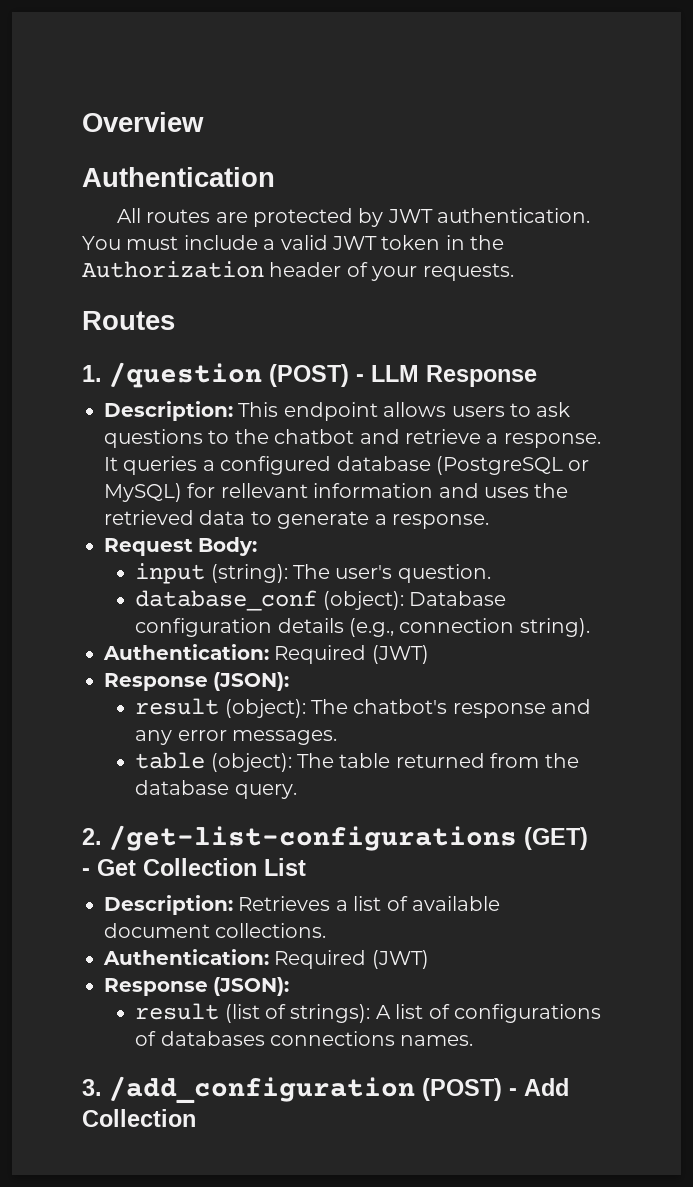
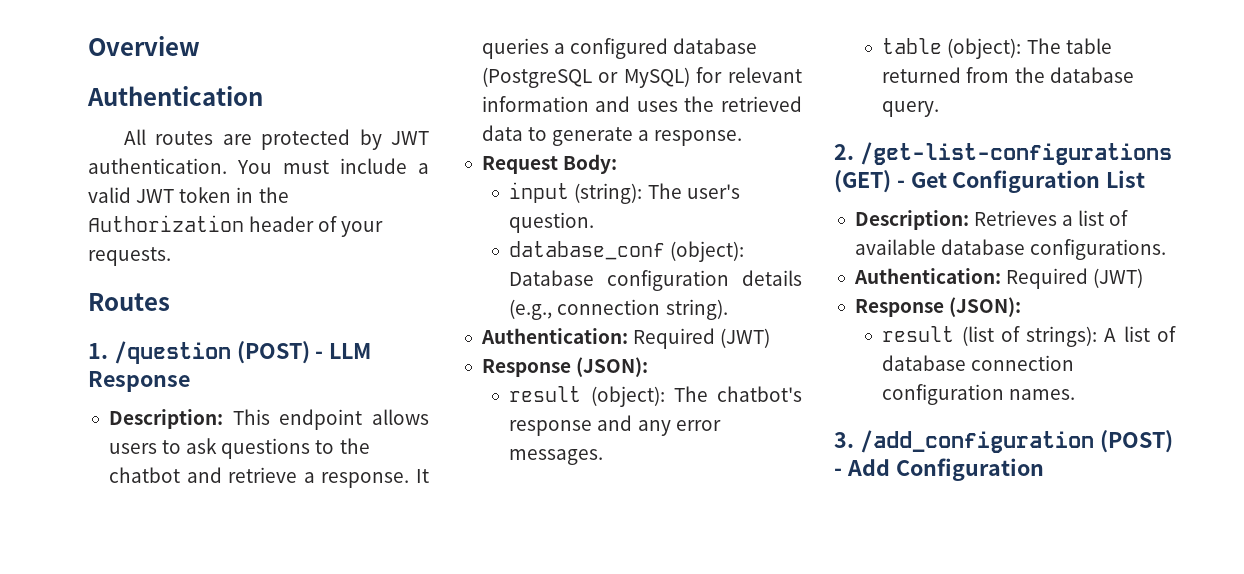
- It queries a configured database (PostgreSQL or MySQL) for rellevant information and uses the retrieved data to generate a response.
+ It queries a configured database (PostgreSQL or MySQL) for relevant information and uses the retrieved data to generate a response.
- 2. /get-list-configurations (GET) - Get Collection List
+ 2. /get-list-configurations (GET) - Get Configuration List
- Description: Retrieves a list of available document collections.
+ Description: Retrieves a list of available database configurations.
- result (list of strings): A list of configurations of databases connections names.
+ result (list of strings): A list of database connection configuration names.
- 3. /add_configuration (POST) - Add Collection
+ 3. /add_configuration (POST) - Add Configuration

